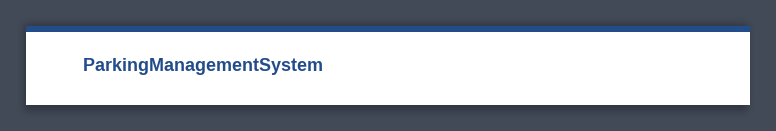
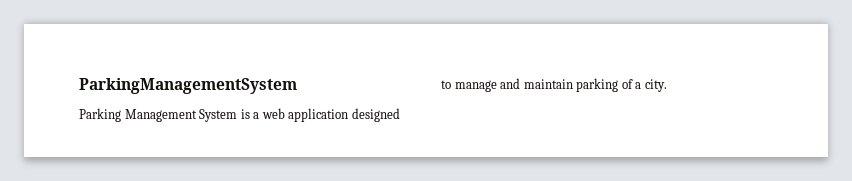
+ Parking Management System is a web application designed to manage and maintain parking of a city.

